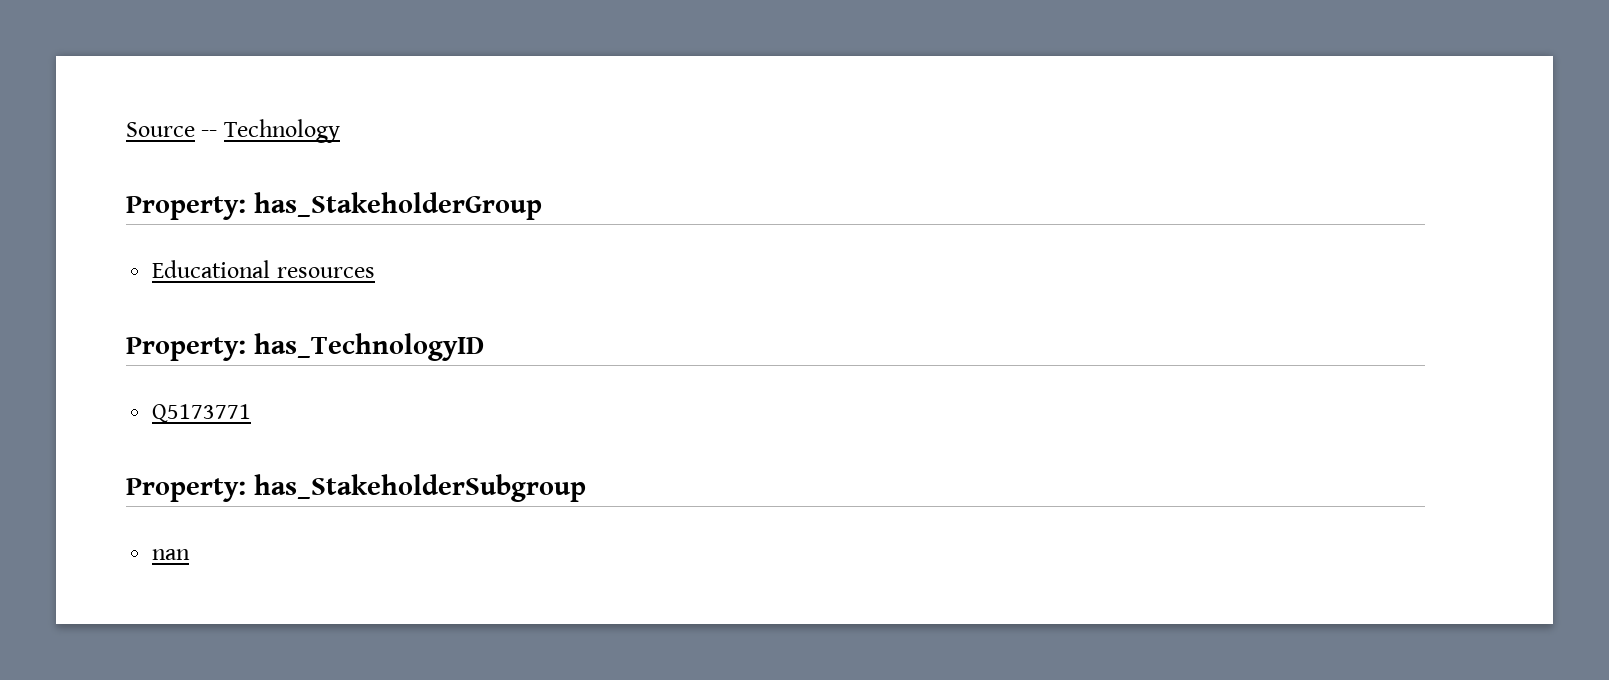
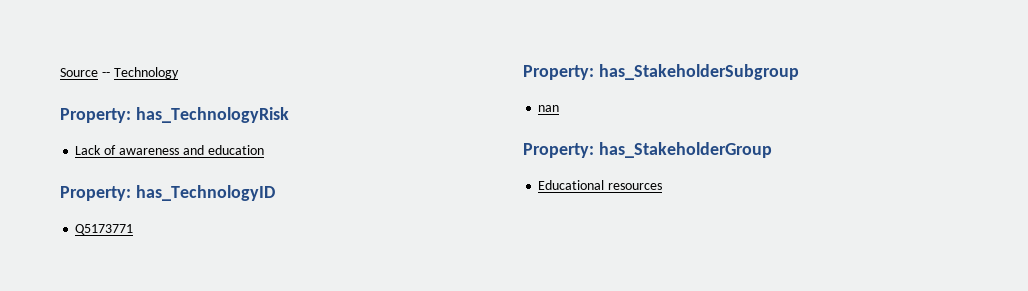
- Property: has_StakeholderGroup
- Educational resources
+ Property: has_TechnologyRisk
+ Lack of awareness and education
+ Property: has_StakeholderGroup
+ Educational resources

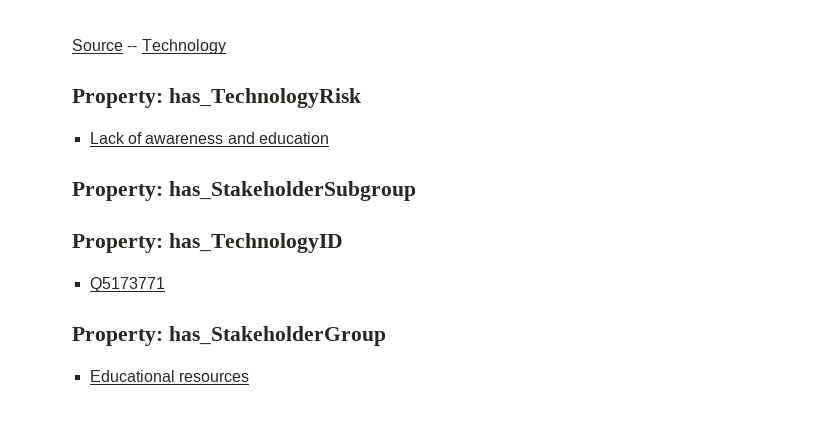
+ Property: has_StakeholderSubgroup
- Property: has_StakeholderSubgroup
- nan

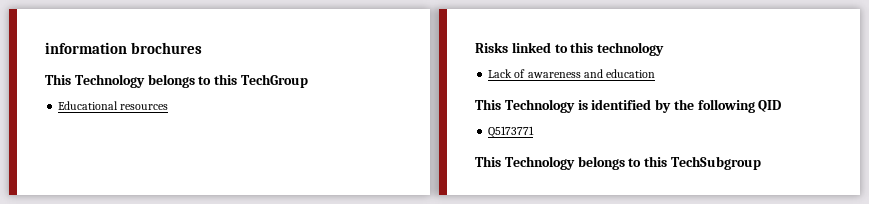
- Source -- Technology
- Property: has_TechnologyRisk
+ information brochures
+ This Technology belongs to this TechGroup
+ Educational resources
+ Risks linked to this technology
- Property: has_StakeholderSubgroup
- Property: has_TechnologyID
+ This Technology is identified by the following QID
  Q5173771
- Property: has_StakeholderGroup
- Educational resources
+ This Technology belongs to this TechSubgroup

